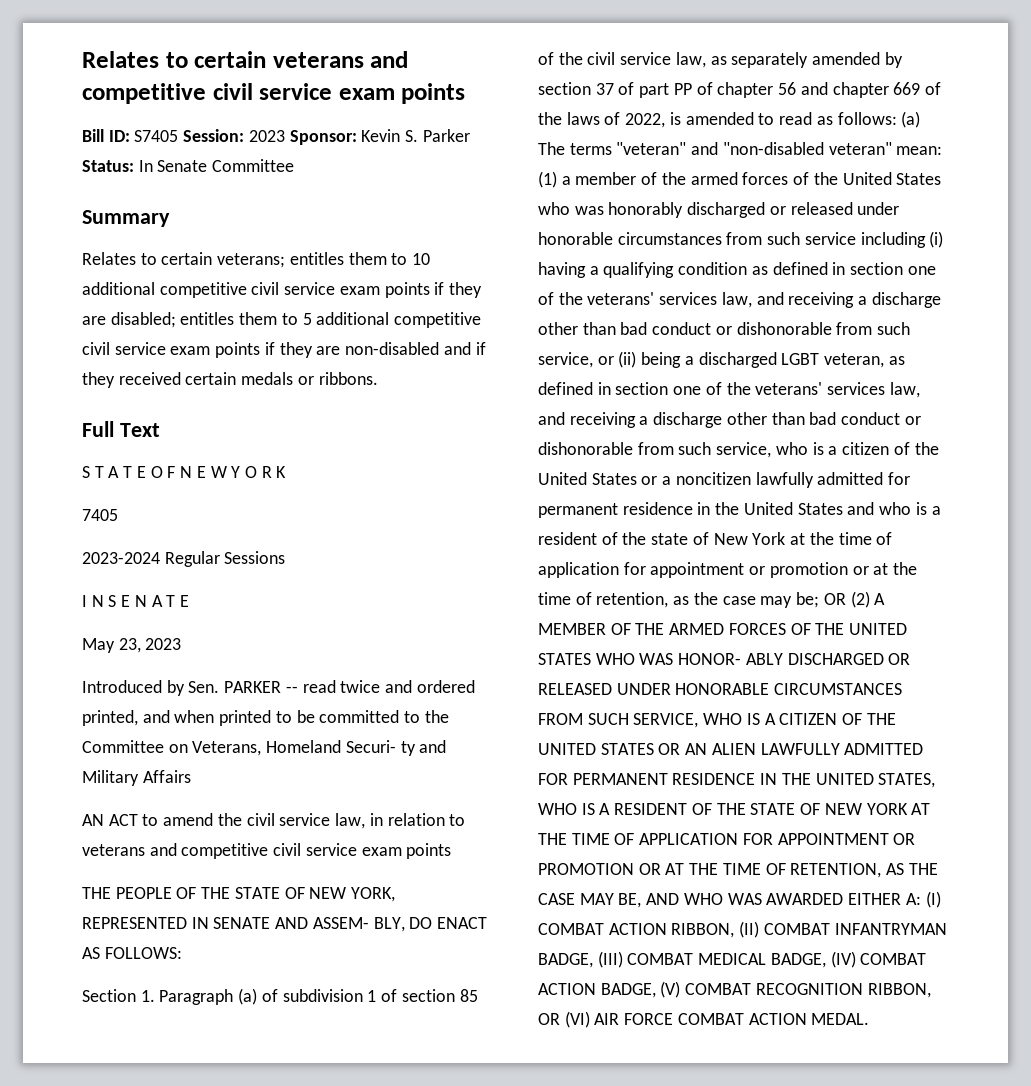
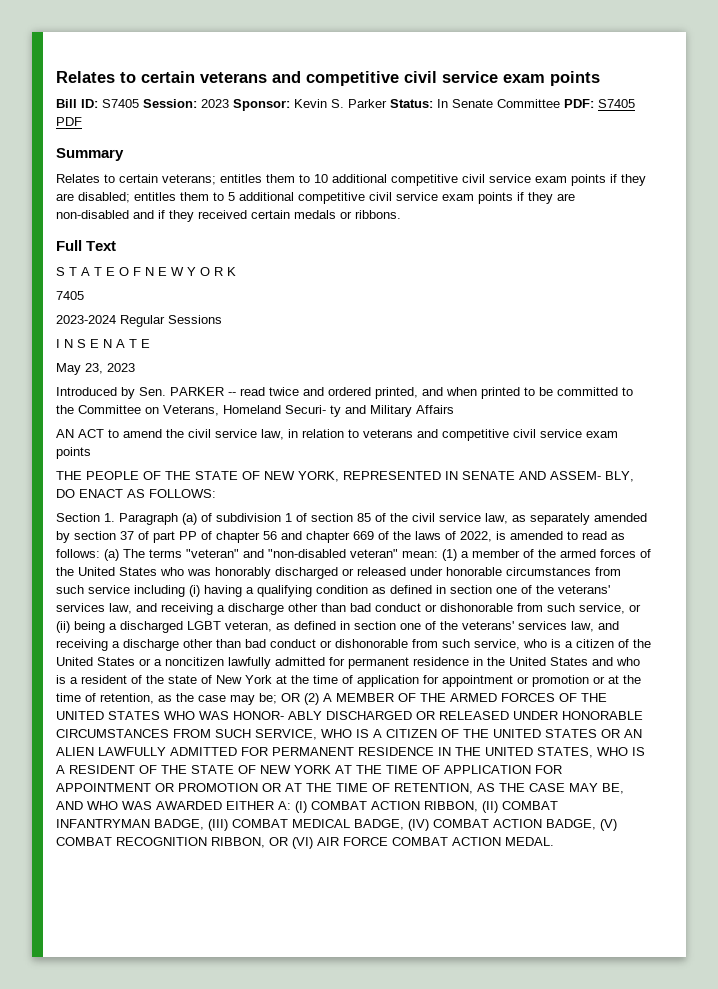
- Bill ID: S7405 Session: 2023 Sponsor: Kevin S. Parker Status: In Senate Committee
+ Bill ID: S7405 Session: 2023 Sponsor: Kevin S. Parker Status: In Senate Committee PDF: S7405 PDF

